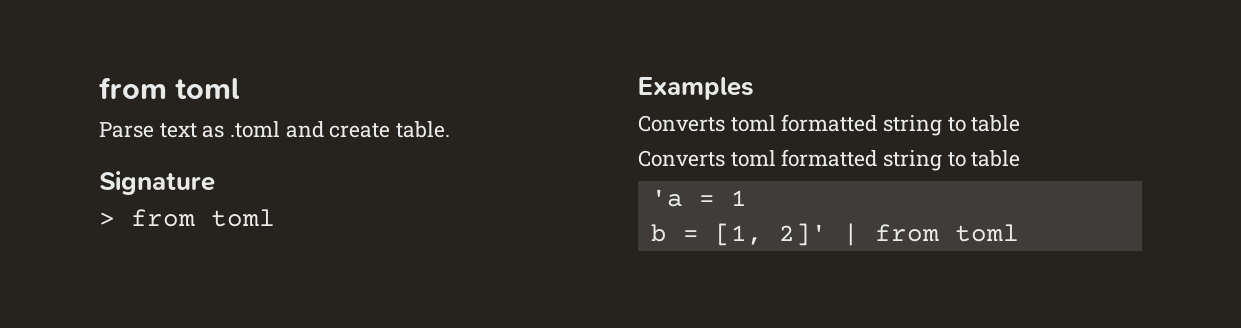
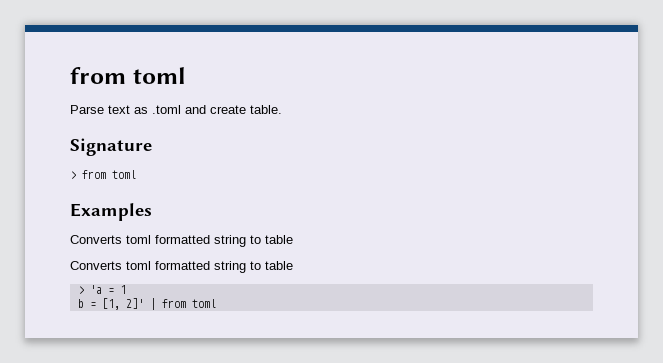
- 'a = 1
+ > 'a = 1

